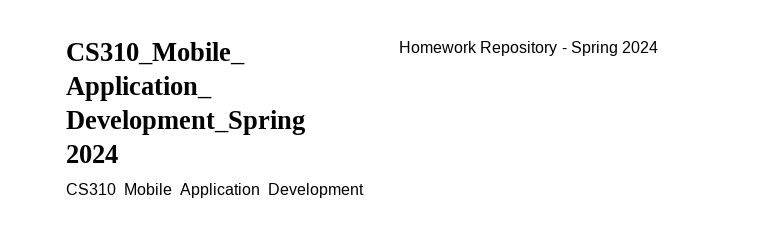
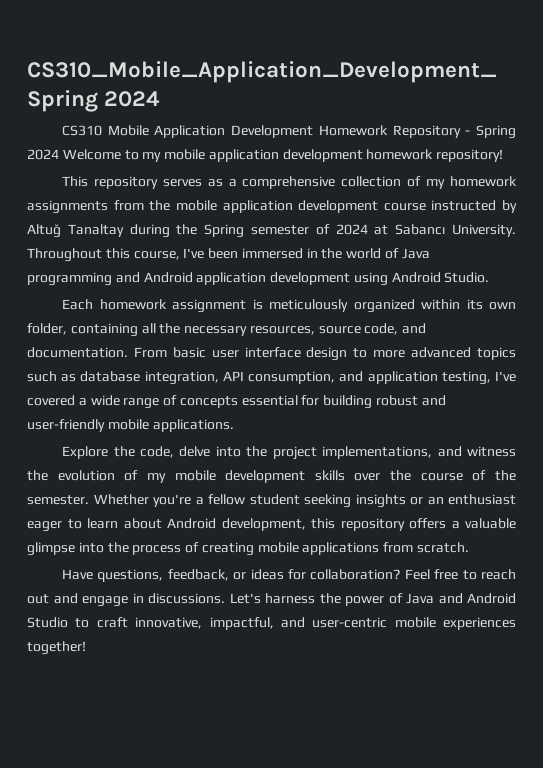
- CS310 Mobile Application Development Homework Repository - Spring 2024
+ CS310 Mobile Application Development Homework Repository - Spring 2024 Welcome to my mobile application development homework repository!
+ This repository serves as a comprehensive collection of my homework assignments from the mobile application development course instructed by Altuğ Tanaltay during the Spring semester of 2024 at Sabancı University. Throughout this course, I've been immersed in the world of Java programming and Android application development using Android Studio.
+ Each homework assignment is meticulously organized within its own folder, containing all the necessary resources, source code, and documentation. From basic user interface design to more advanced topics such as database integration, API consumption, and application testing, I've covered a wide range of concepts essential for building robust and user-friendly mobile applications.
+ Explore the code, delve into the project implementations, and witness the evolution of my mobile development skills over the course of the semester. Whether you're a fellow student seeking insights or an enthusiast eager to learn about Android development, this repository offers a valuable glimpse into the process of creating mobile applications from scratch.
+ Have questions, feedback, or ideas for collaboration? Feel free to reach out and engage in discussions. Let's harness the power of Java and Android Studio to craft innovative, impactful, and user-centric mobile experiences together!

